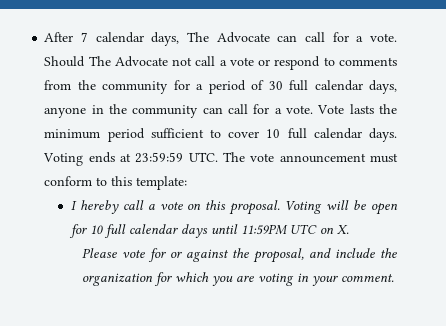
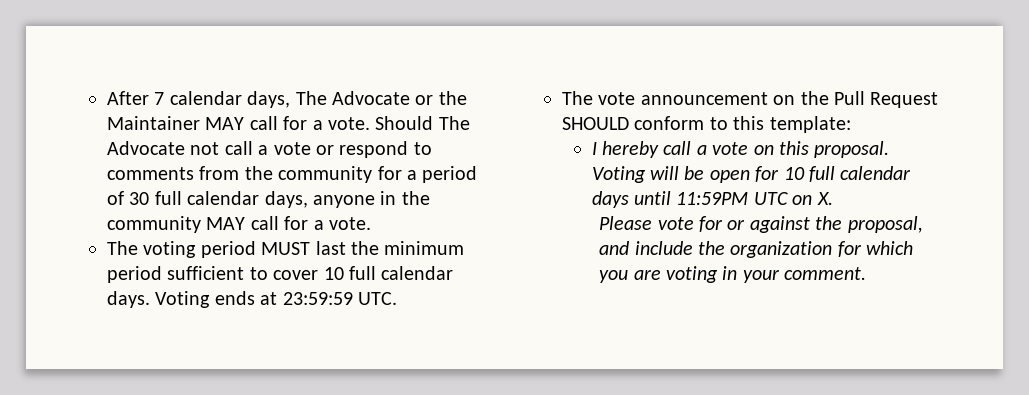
- After 7 calendar days, The Advocate can call for a vote.
+ After 7 calendar days, The Advocate or the Maintainer MAY call for a vote.
- Should The Advocate not call a vote or respond to comments from the community for a period of 30 full calendar days, anyone in the community can call for a vote. Vote lasts the minimum period sufficient to cover 10 full calendar days.
+ Should The Advocate not call a vote or respond to comments from the community for a period of 30 full calendar days, anyone in the community MAY call for a vote.
+ The voting period MUST last the minimum period sufficient to cover 10 full calendar days.
- Voting ends at 23:59:59 UTC. The vote announcement must conform to this template:
+ Voting ends at 23:59:59 UTC.
+ The vote announcement on the Pull Request SHOULD conform to this template:

